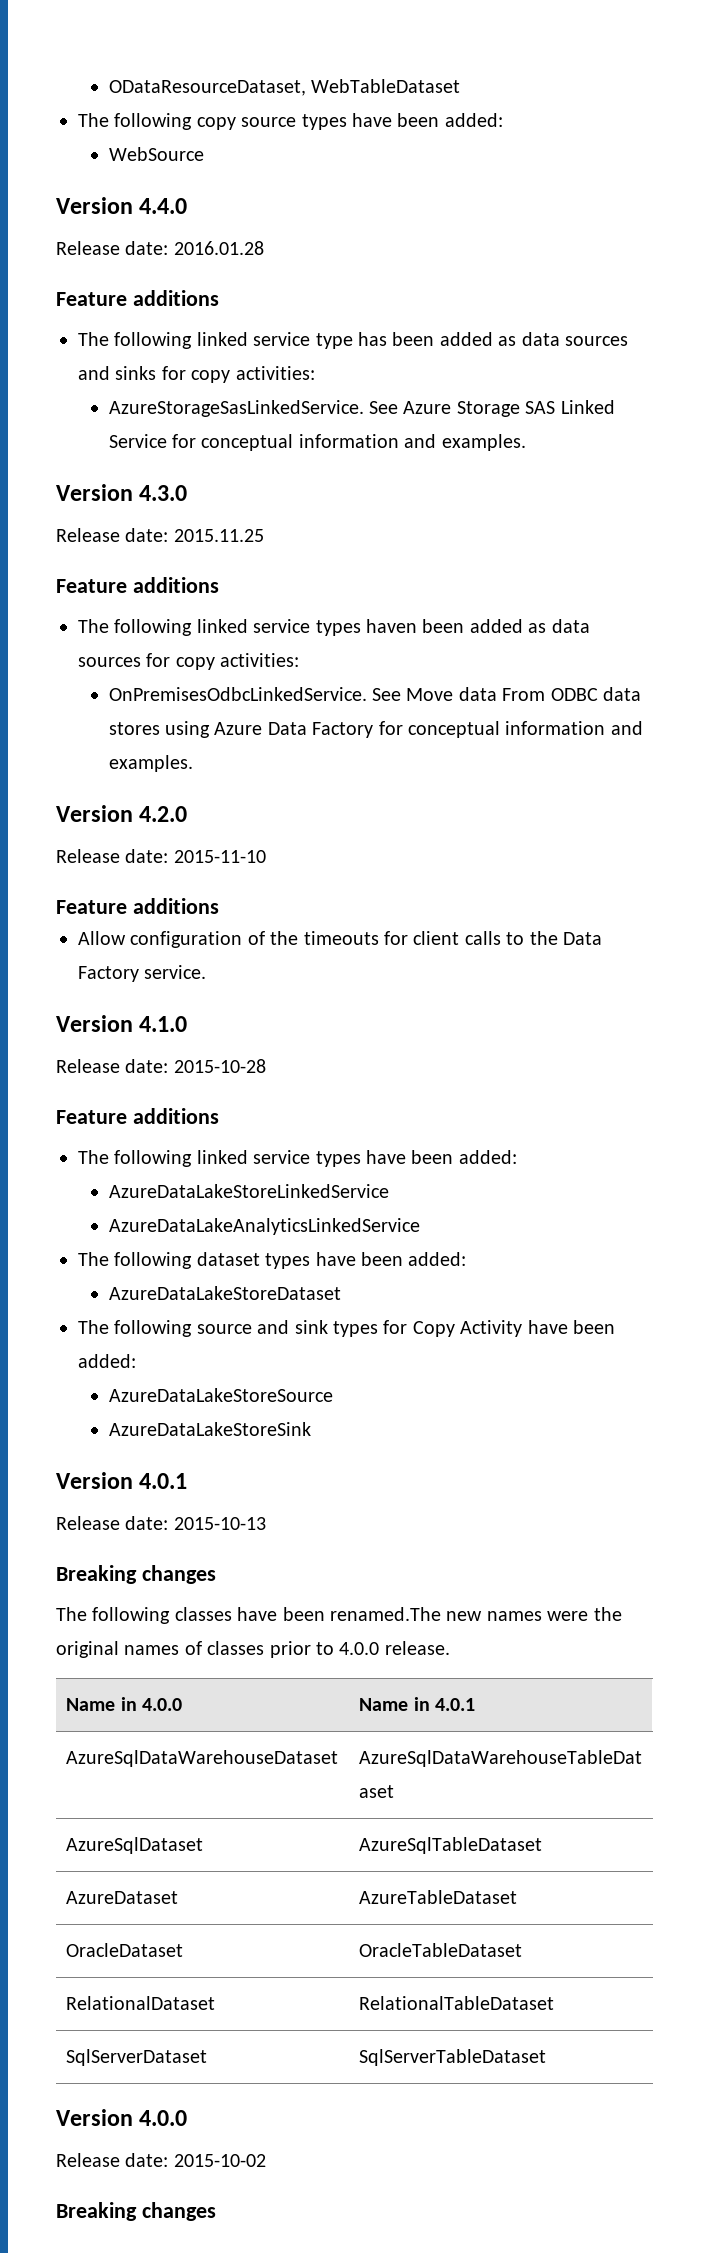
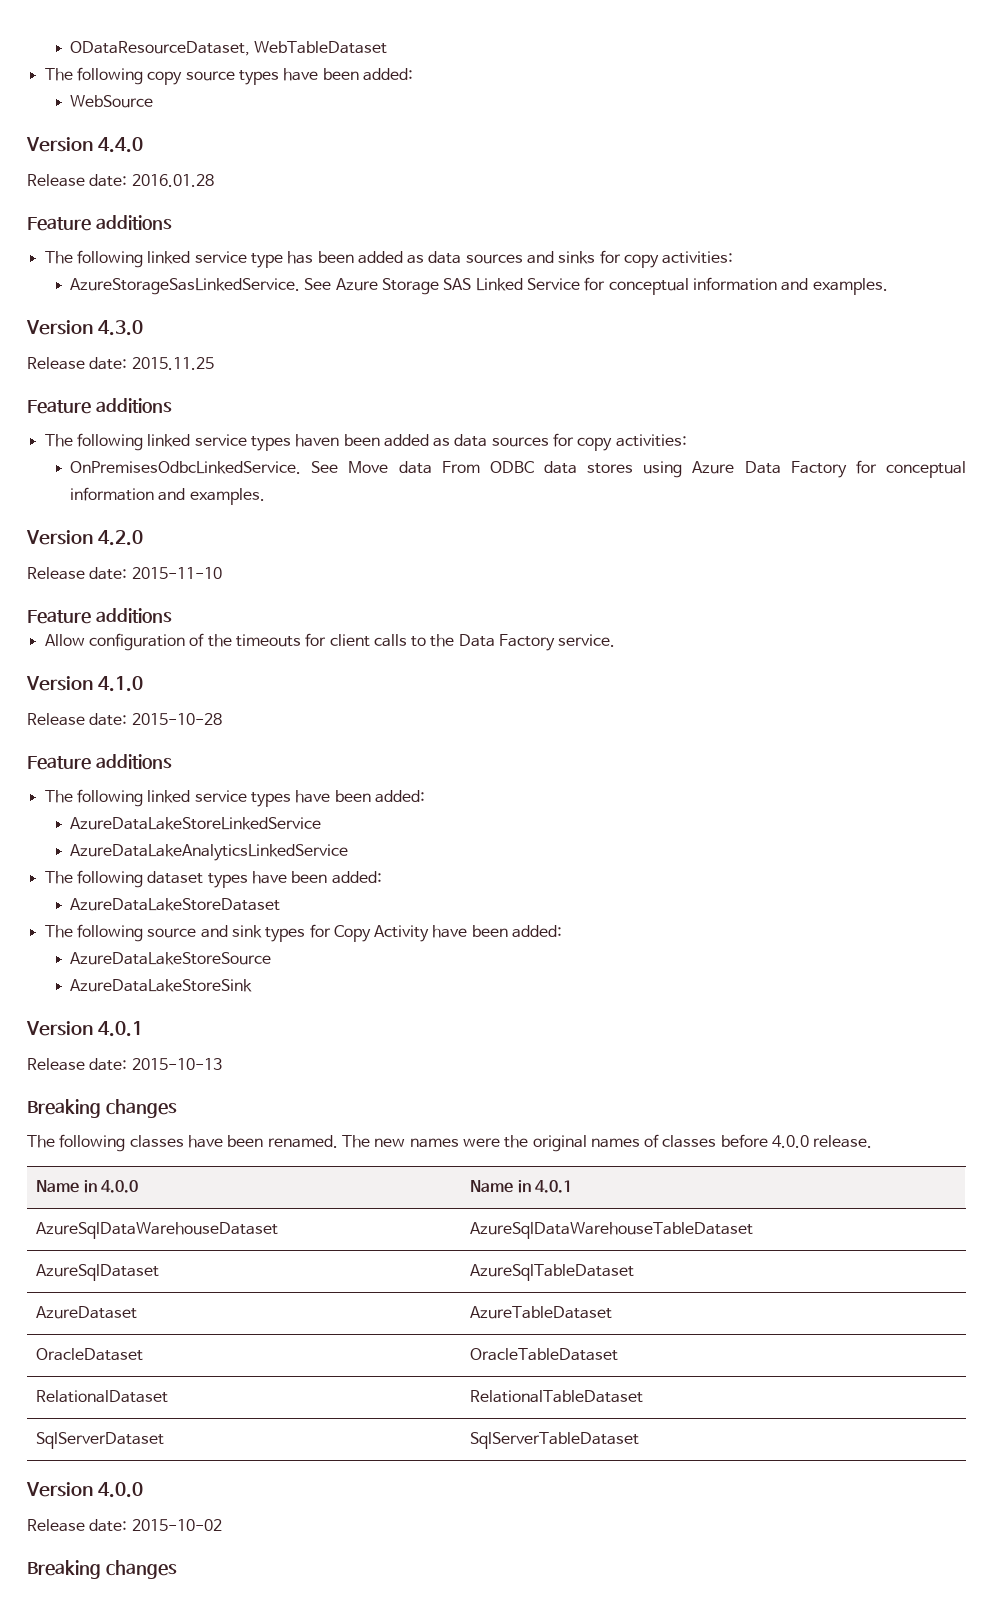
- The following classes have been renamed.The new names were the original names of classes prior to 4.0.0 release.
+ The following classes have been renamed. The new names were the original names of classes before 4.0.0 release.

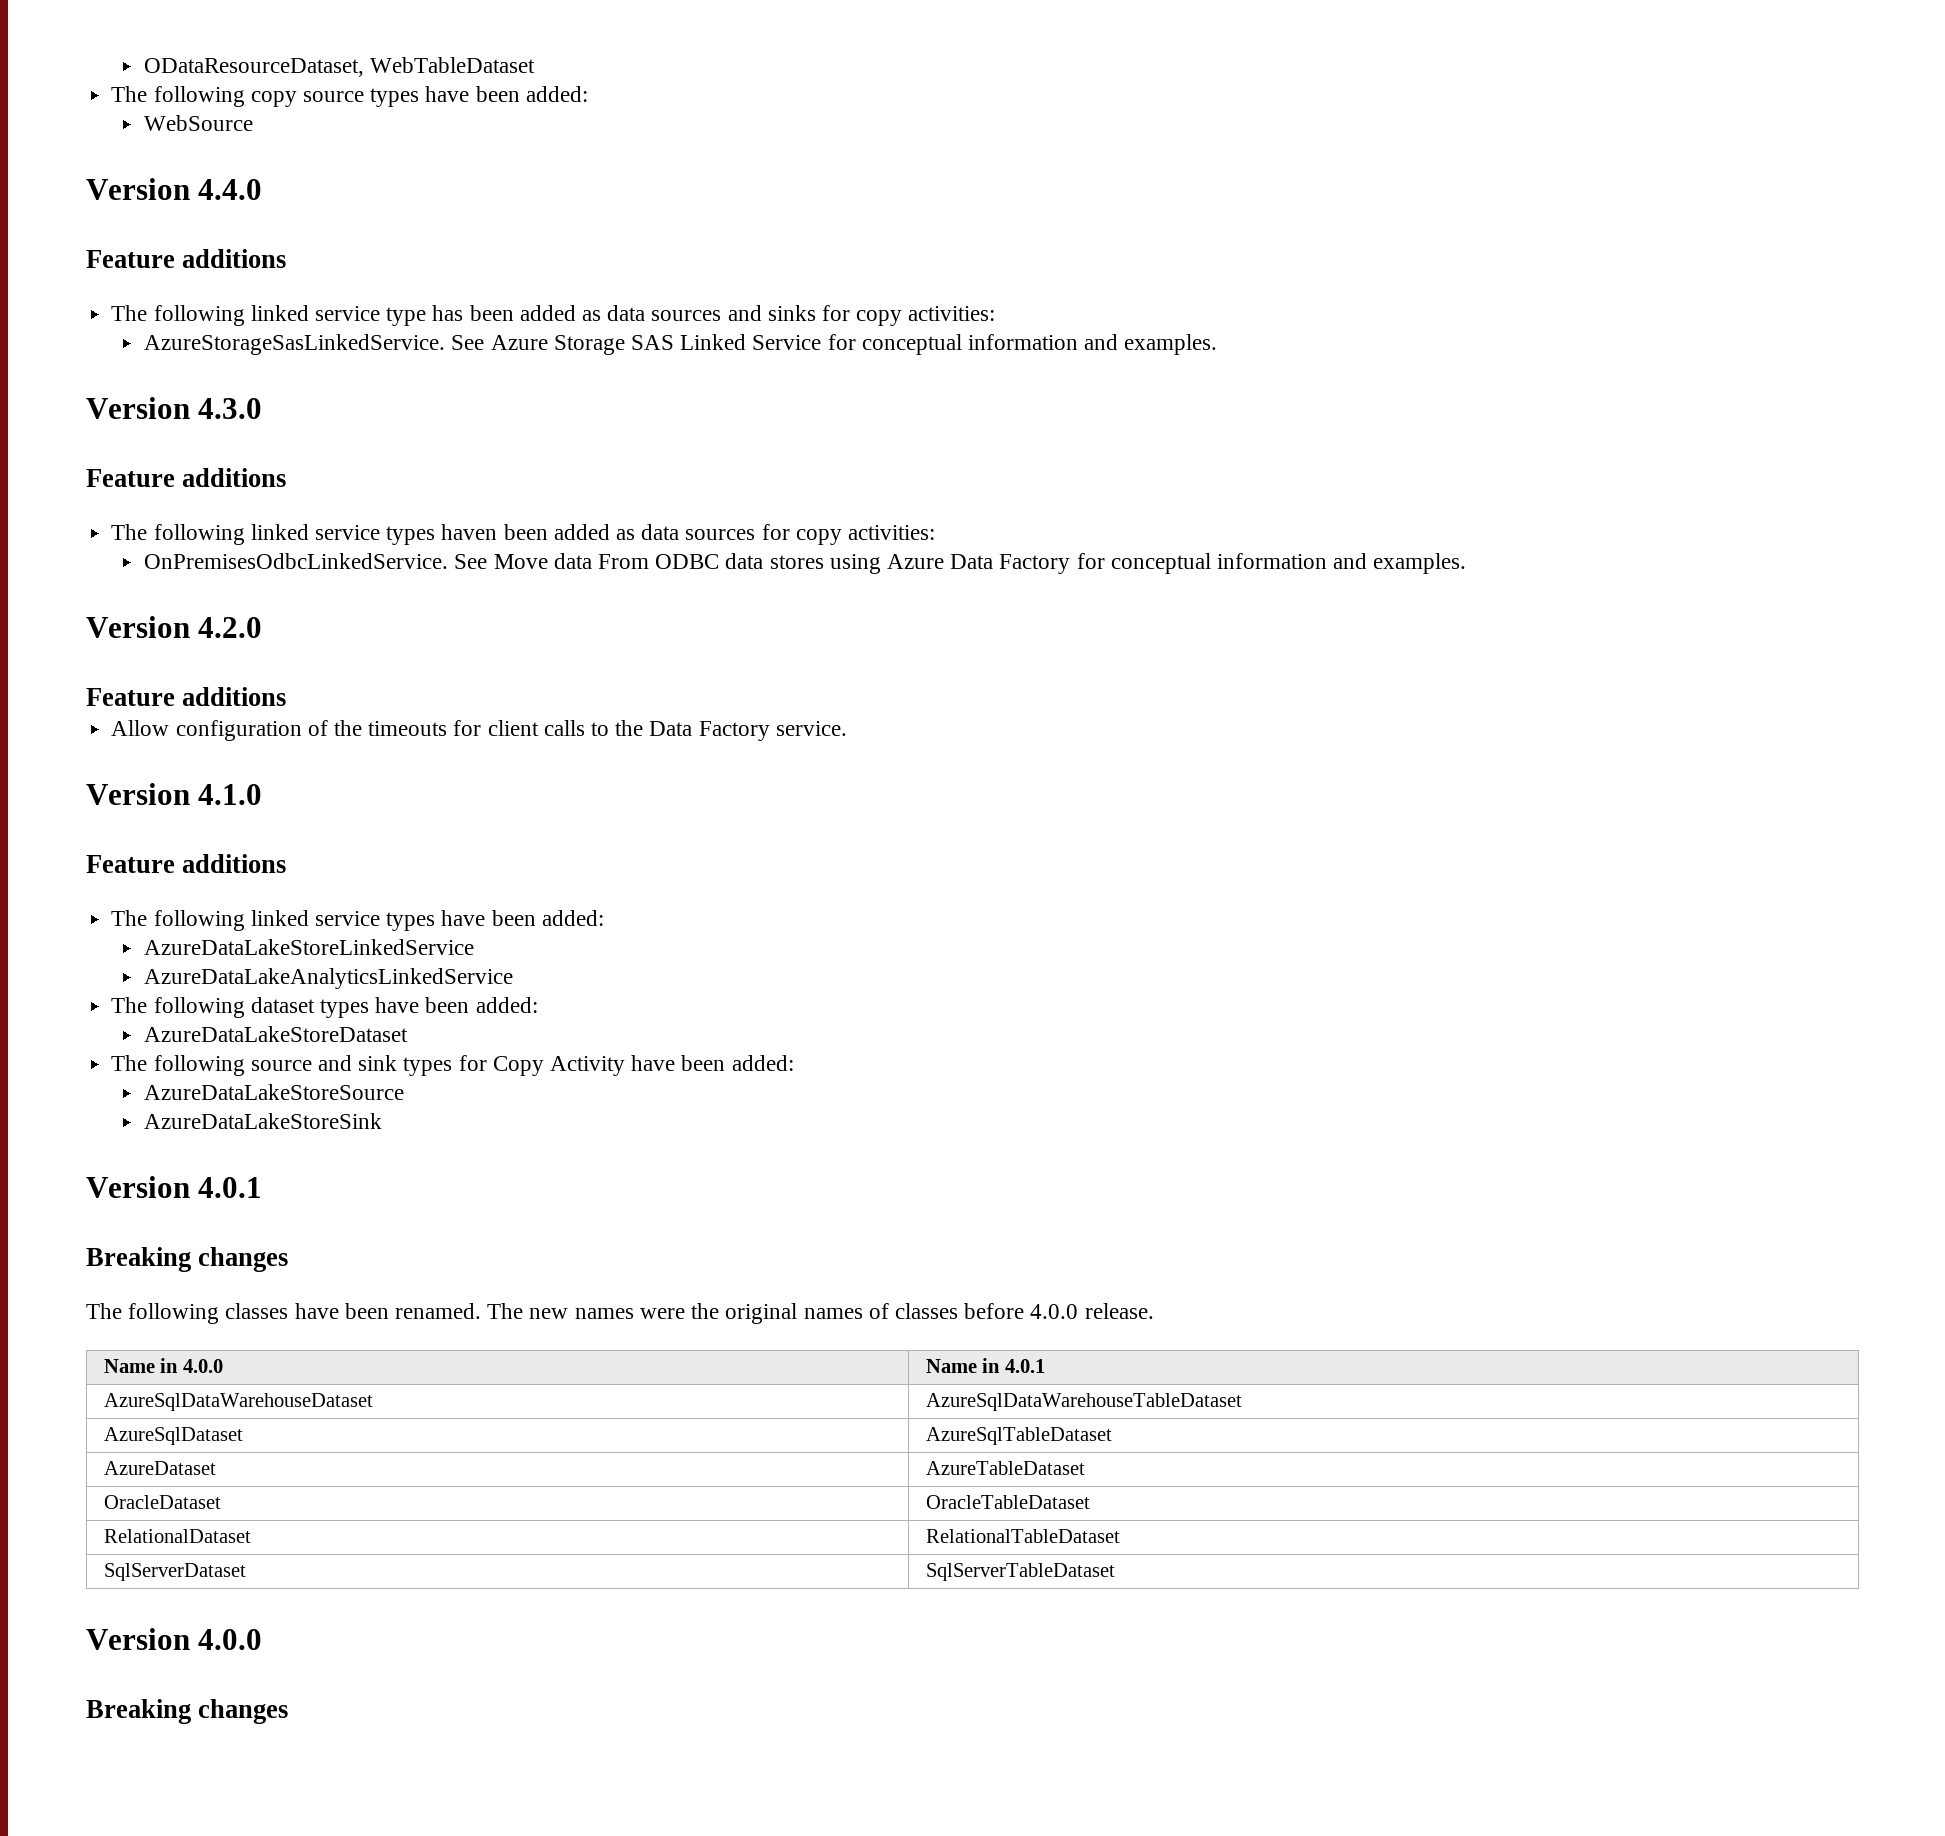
- Release date: 2016.01.28
- Release date: 2015.11.25
- Release date: 2015-11-10
- Release date: 2015-10-28
- Release date: 2015-10-13
- Release date: 2015-10-02

